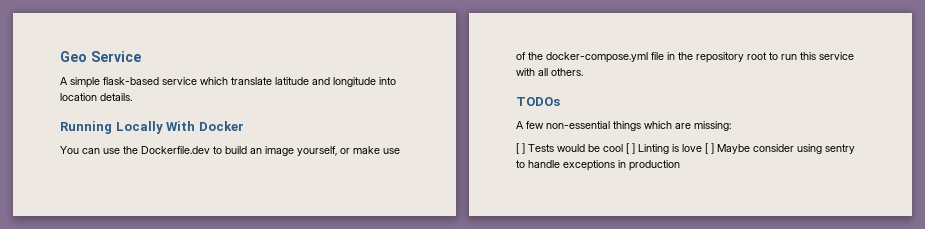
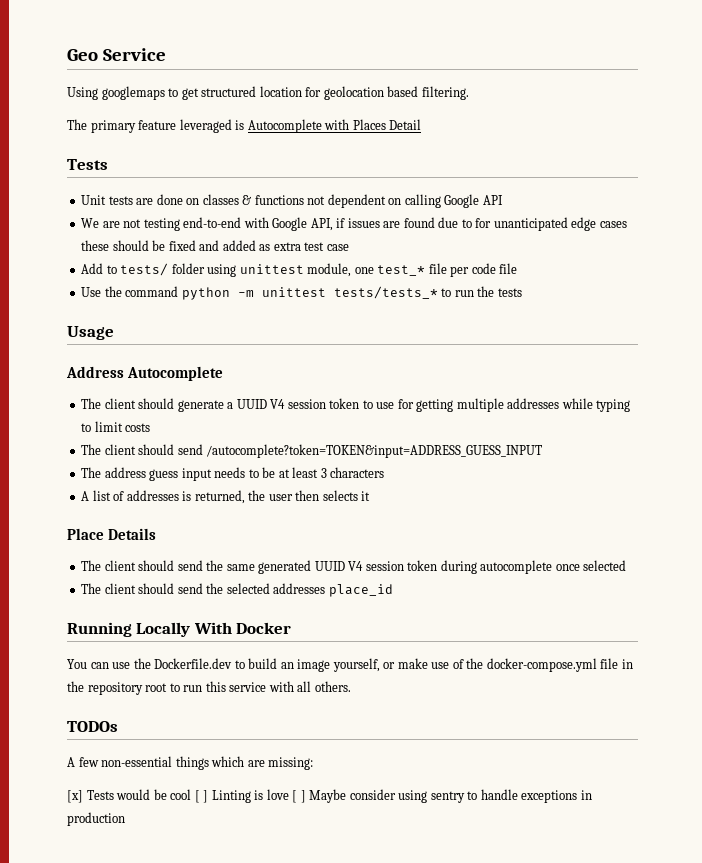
- A simple flask-based service which translate latitude and longitude into location details.
+ Using googlemaps to get structured location for geolocation based filtering.
+ The primary feature leveraged is Autocomplete with Places Detail
+ Tests
+ Unit tests are done on classes & functions not dependent on calling Google API
+ We are not testing end-to-end with Google API, if issues are found due to for unanticipated edge cases these should be fixed and added as extra test case
+ Add to tests/ folder using unittest module, one test_* file per code file
+ Use the command python -m unittest tests/tests_* to run the tests
+ Usage
+ Address Autocomplete
+ The client should generate a UUID V4 session token to use for getting multiple addresses while typing to limit costs
+ The client should send /autocomplete?token=TOKEN&input=ADDRESS_GUESS_INPUT
+ The address guess input needs to be at least 3 characters
+ A list of addresses is returned, the user then selects it
+ Place Details
+ The client should send the same generated UUID V4 session token during autocomplete once selected
+ The client should send the selected addresses place_id
- [ ] Tests would be cool [ ] Linting is love [ ] Maybe consider using sentry to handle exceptions in production
+ [x] Tests would be cool [ ] Linting is love [ ] Maybe consider using sentry to handle exceptions in production

